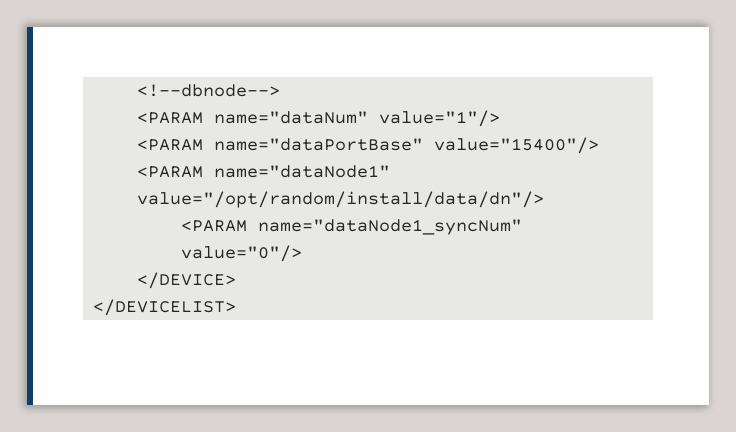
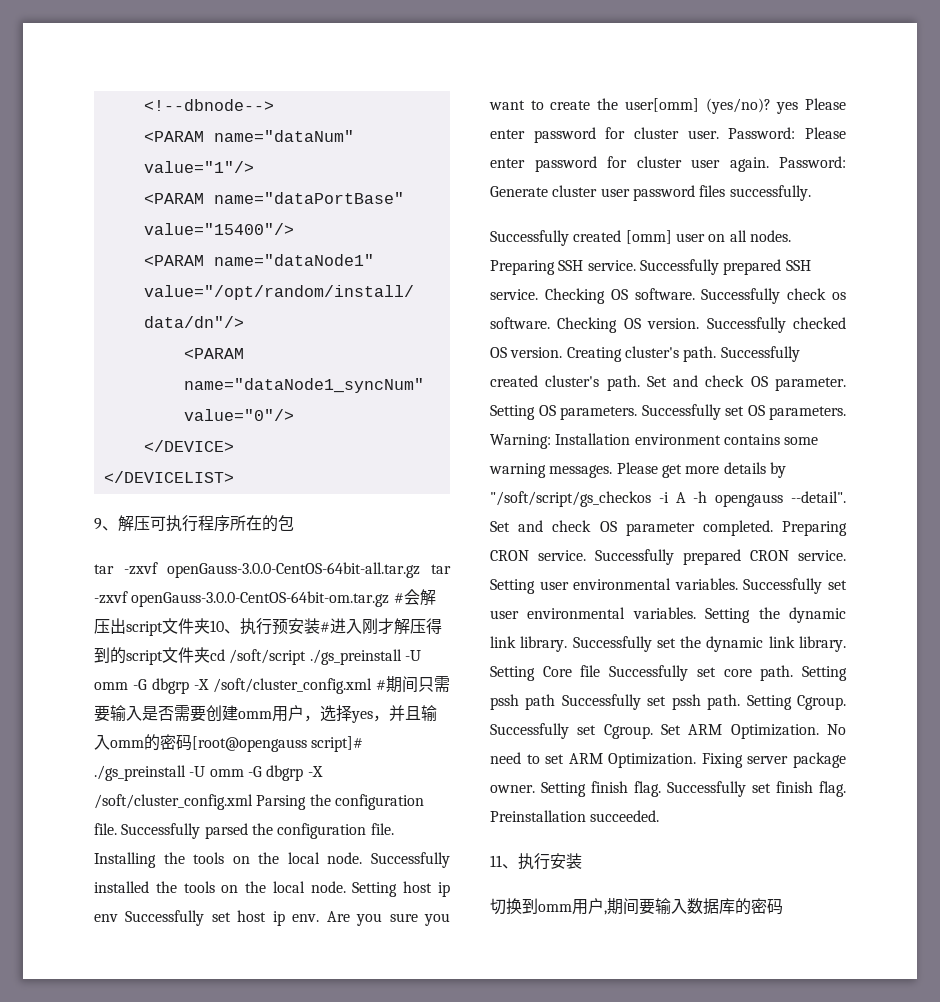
+ 9、解压可执行程序所在的包
+ tar -zxvf openGauss-3.0.0-CentOS-64bit-all.tar.gz tar -zxvf openGauss-3.0.0-CentOS-64bit-om.tar.gz #会解压出script文件夹10、执行预安装#进入刚才解压得到的script文件夹cd /soft/script ./gs_preinstall -U omm -G dbgrp -X /soft/cluster_config.xml #期间只需要输入是否需要创建omm用户，选择yes，并且输入omm的密码[root@opengauss script]# ./gs_preinstall -U omm -G dbgrp -X /soft/cluster_config.xml Parsing the configuration file. Successfully parsed the configuration file. Installing the tools on the local node. Successfully installed the tools on the local node. Setting host ip env Successfully set host ip env. Are you sure you want to create the user[omm] (yes/no)? yes Please enter password for cluster user. Password: Please enter password for cluster user again. Password: Generate cluster user password files successfully.
+ Successfully created [omm] user on all nodes. Preparing SSH service. Successfully prepared SSH service. Checking OS software. Successfully check os software. Checking OS version. Successfully checked OS version. Creating cluster's path. Successfully created cluster's path. Set and check OS parameter. Setting OS parameters. Successfully set OS parameters. Warning: Installation environment contains some warning messages. Please get more details by "/soft/script/gs_checkos -i A -h opengauss --detail". Set and check OS parameter completed. Preparing CRON service. Successfully prepared CRON service. Setting user environmental variables. Successfully set user environmental variables. Setting the dynamic link library. Successfully set the dynamic link library. Setting Core file Successfully set core path. Setting pssh path Successfully set pssh path. Setting Cgroup. Successfully set Cgroup. Set ARM Optimization. No need to set ARM Optimization. Fixing server package owner. Setting finish flag. Successfully set finish flag. Preinstallation succeeded.
+ 11、执行安装
+ 切换到omm用户,期间要输入数据库的密码

